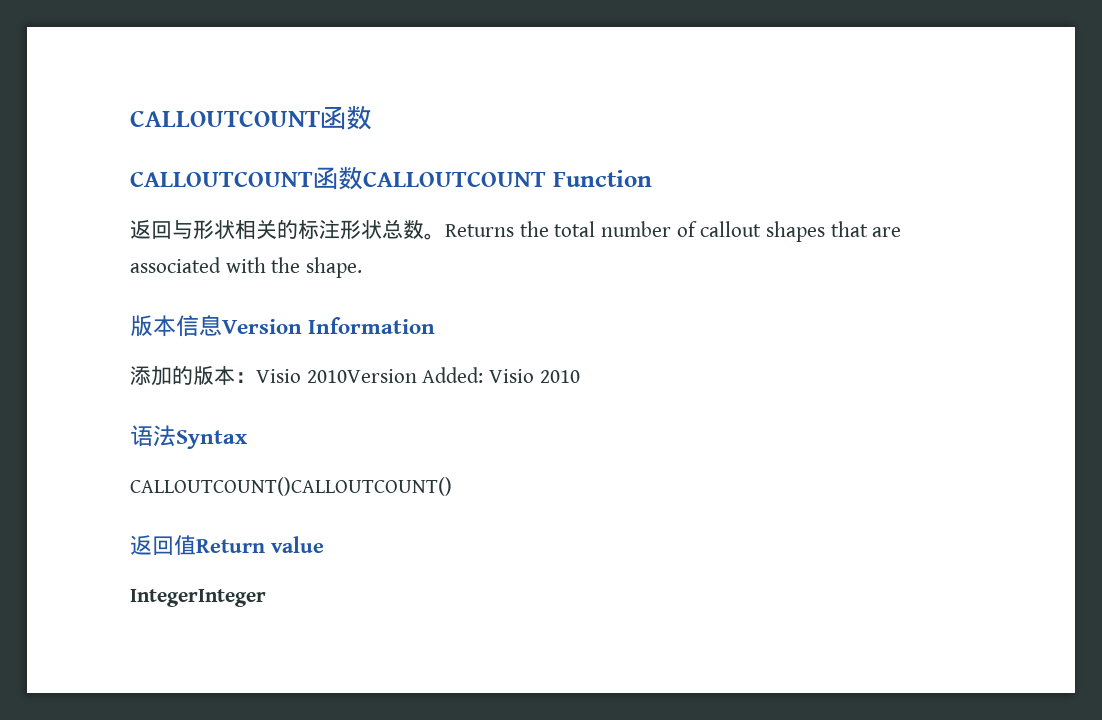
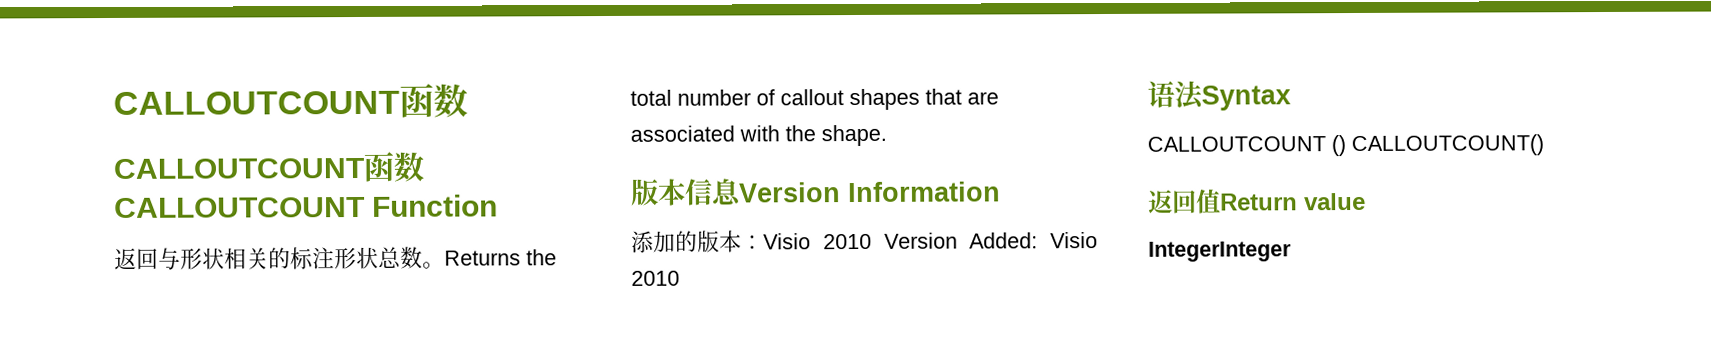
- 添加的版本：Visio 2010Version Added: Visio 2010
+ 添加的版本：Visio 2010 Version Added: Visio 2010
- CALLOUTCOUNT()CALLOUTCOUNT()
+ CALLOUTCOUNT () CALLOUTCOUNT()

